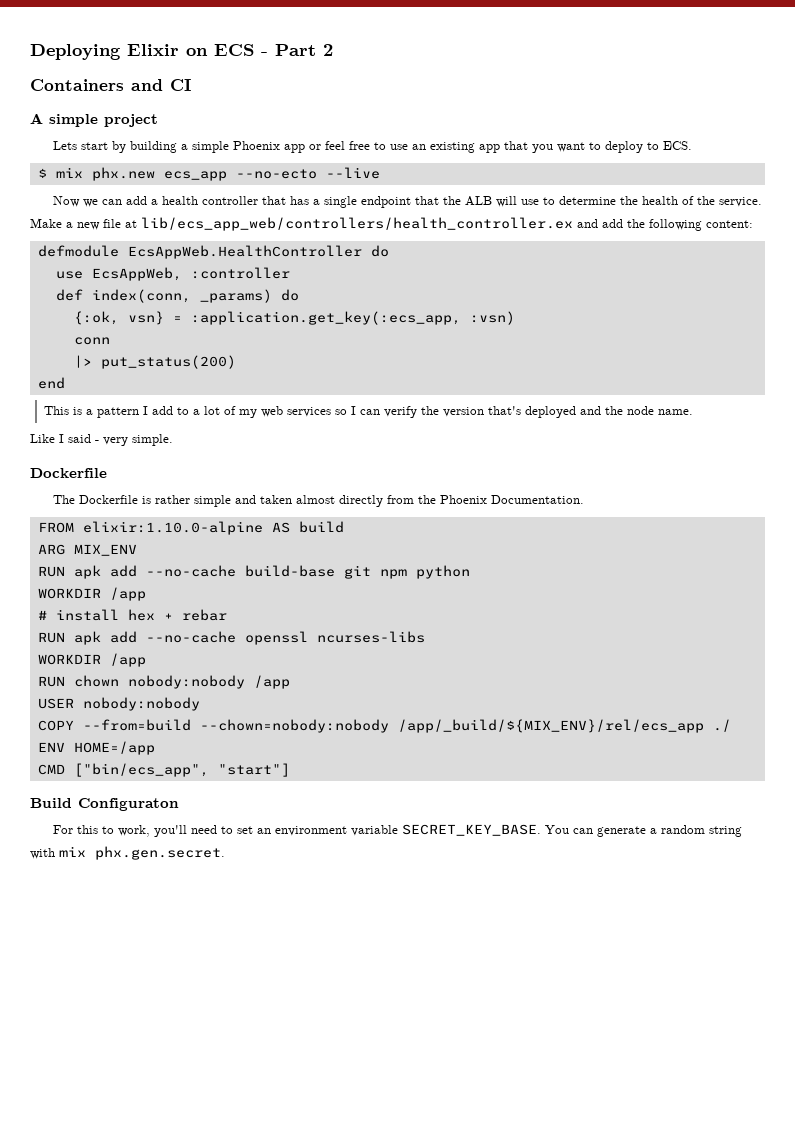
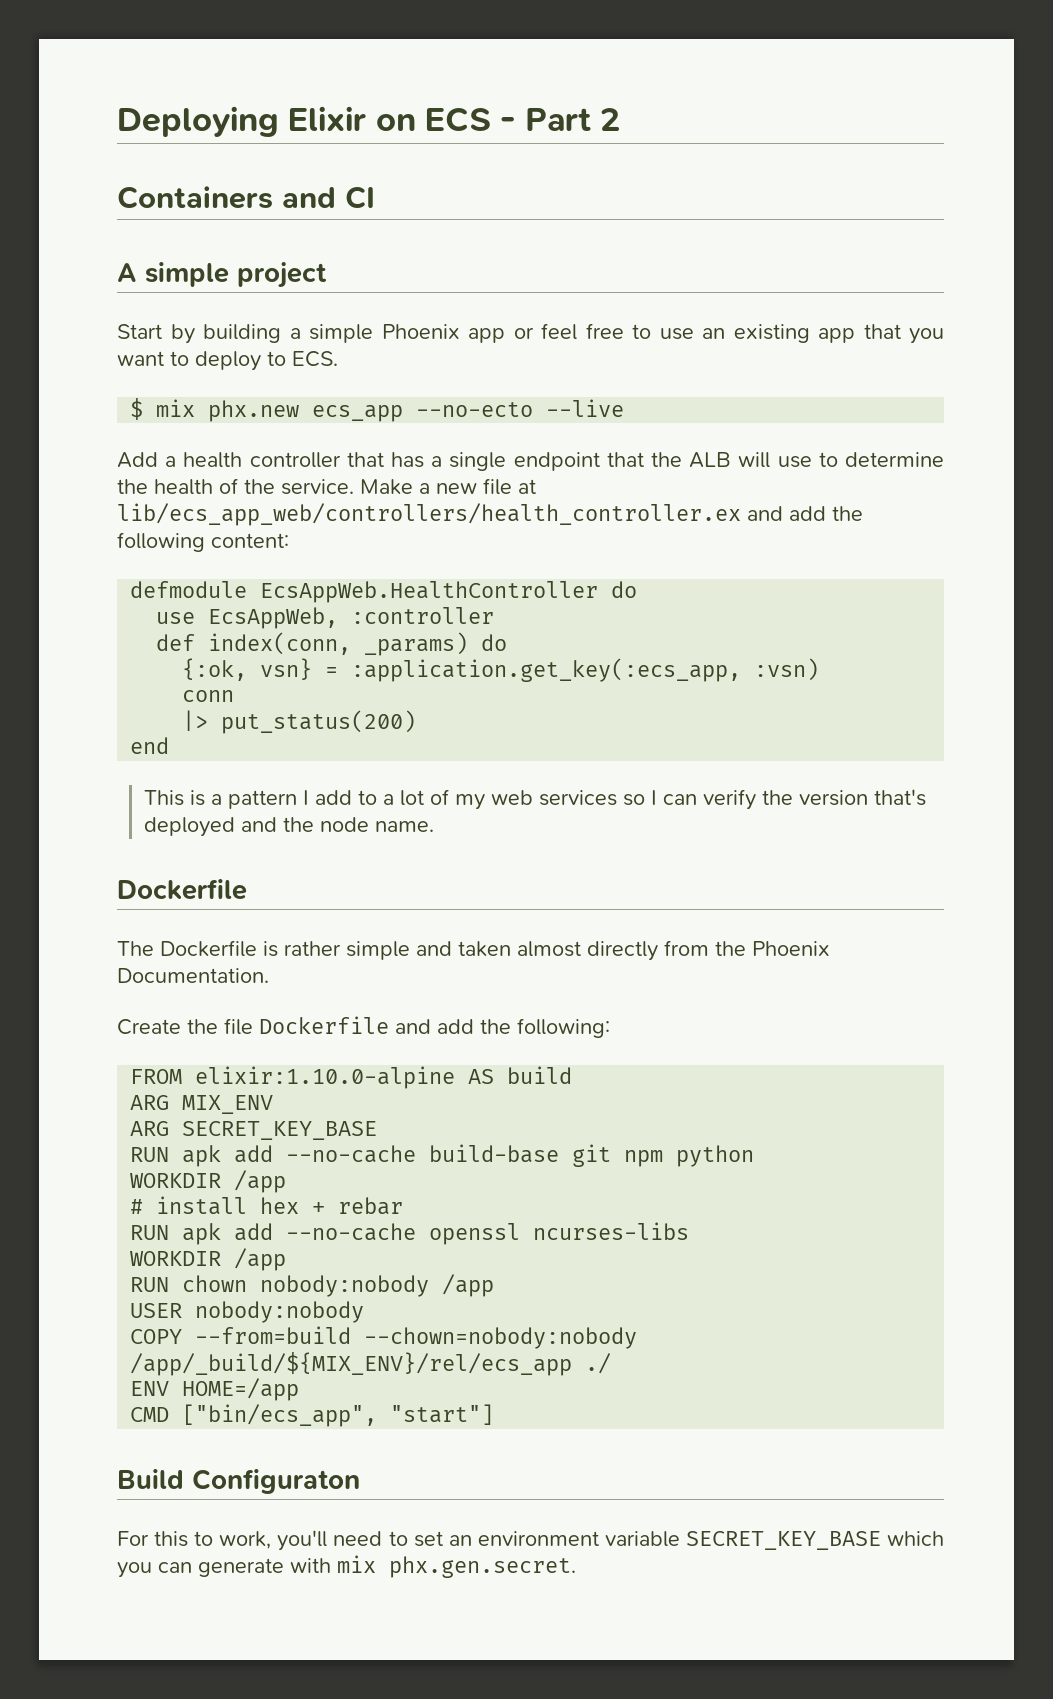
- Lets start by building a simple Phoenix app or feel free to use an existing app that you want to deploy to ECS.
+ Start by building a simple Phoenix app or feel free to use an existing app that you want to deploy to ECS.
- Now we can add a health controller that has a single endpoint that the ALB will use to determine the health of the service.
+ Add a health controller that has a single endpoint that the ALB will use to determine the health of the service.
- Like I said - very simple.
+ Create the file Dockerfile and add the following:
+ ARG SECRET_KEY_BASE
- For this to work, you'll need to set an environment variable SECRET_KEY_BASE. You can generate a random string with mix phx.gen.secret.
+ For this to work, you'll need to set an environment variable SECRET_KEY_BASE which you can generate with mix phx.gen.secret.

